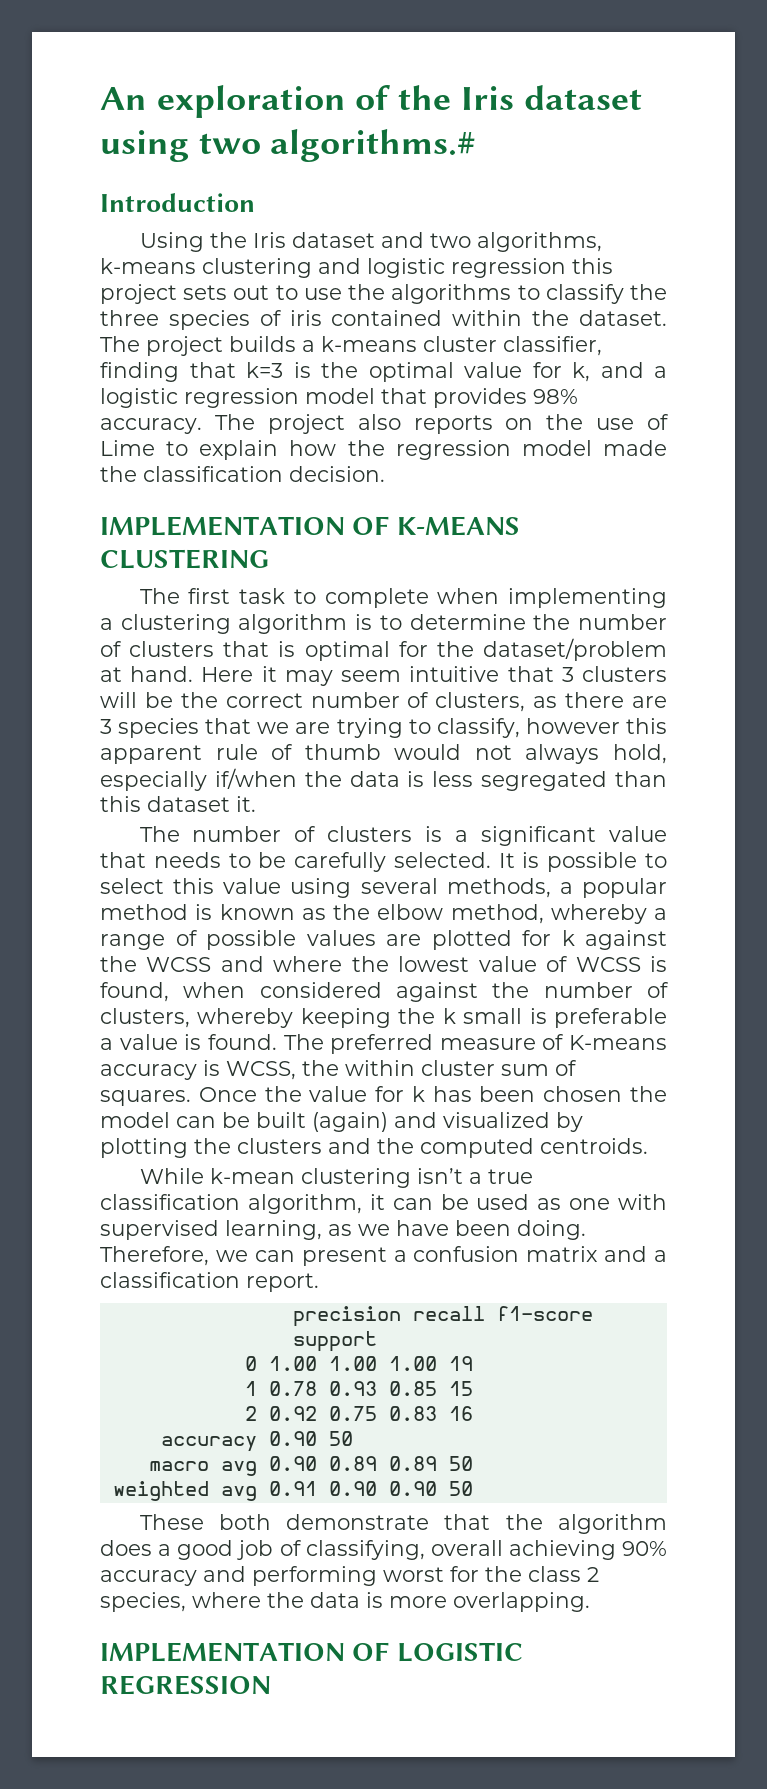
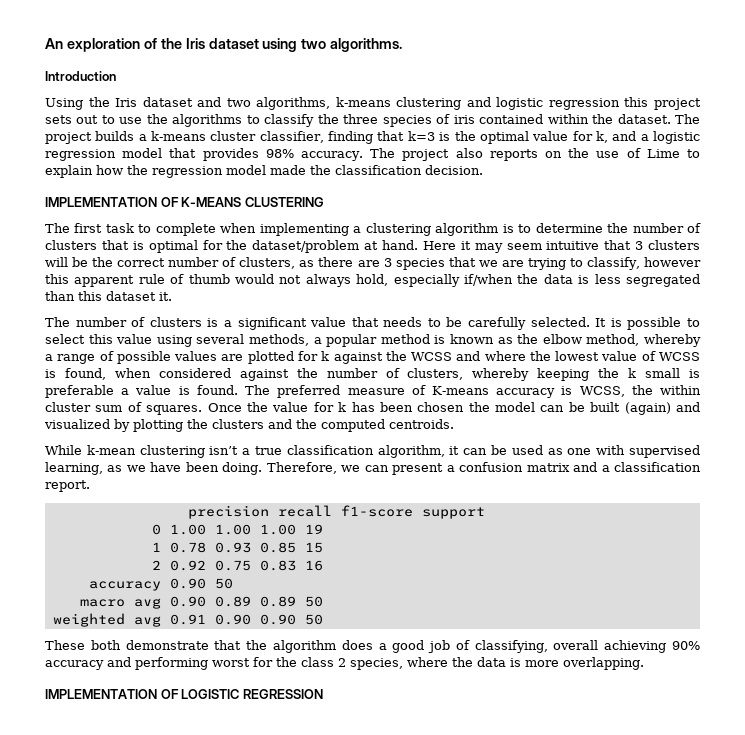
- An exploration of the Iris dataset using two algorithms.#
+ An exploration of the Iris dataset using two algorithms.

